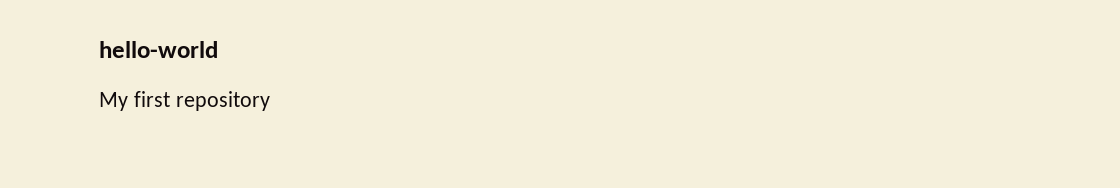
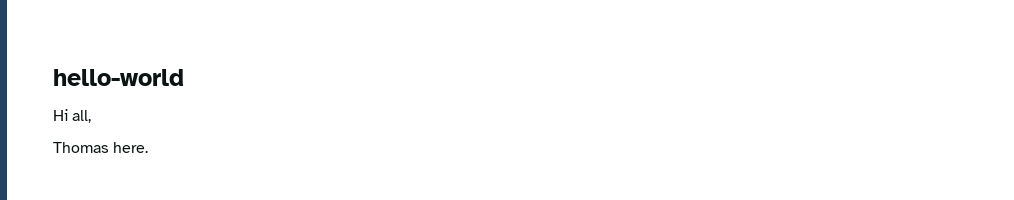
- My first repository
+ Hi all,
+ Thomas here.

